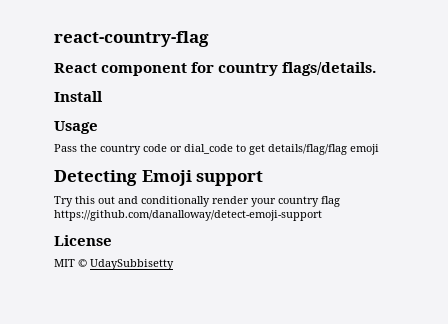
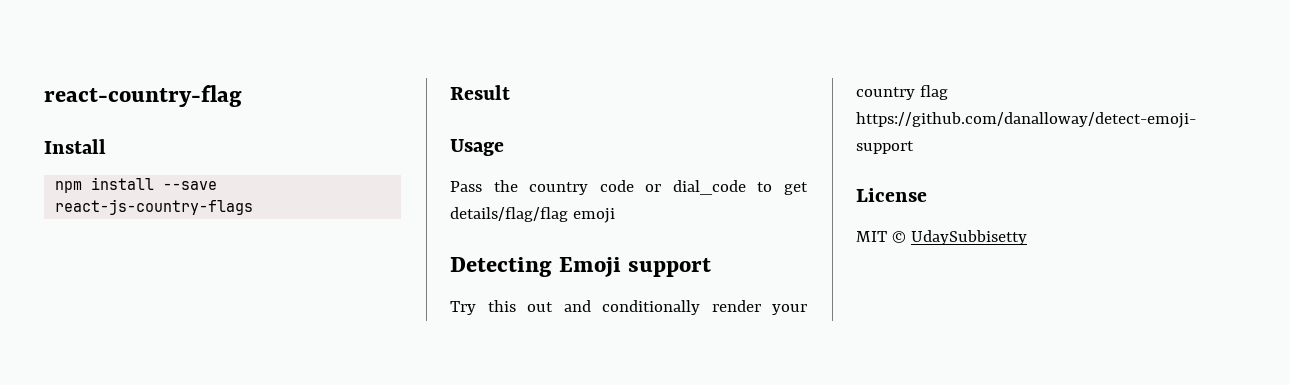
- React component for country flags/details.
  Install
+ npm install --save react-js-country-flags
+ Result

